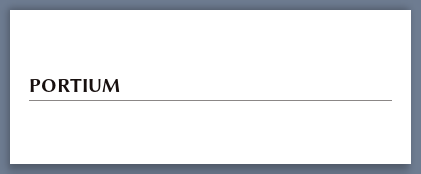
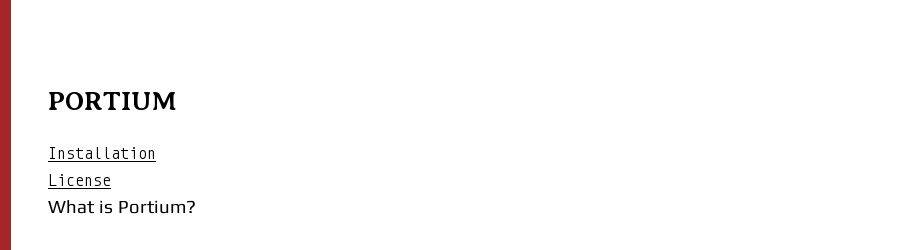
+ Installation
+ License
+ What is Portium?

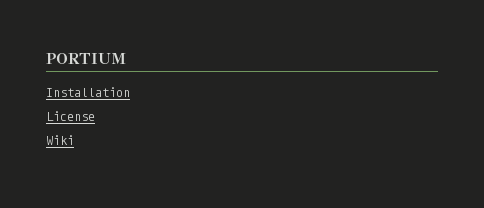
- What is Portium?
+ Wiki

